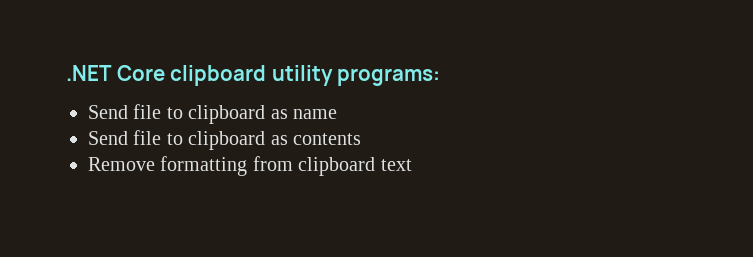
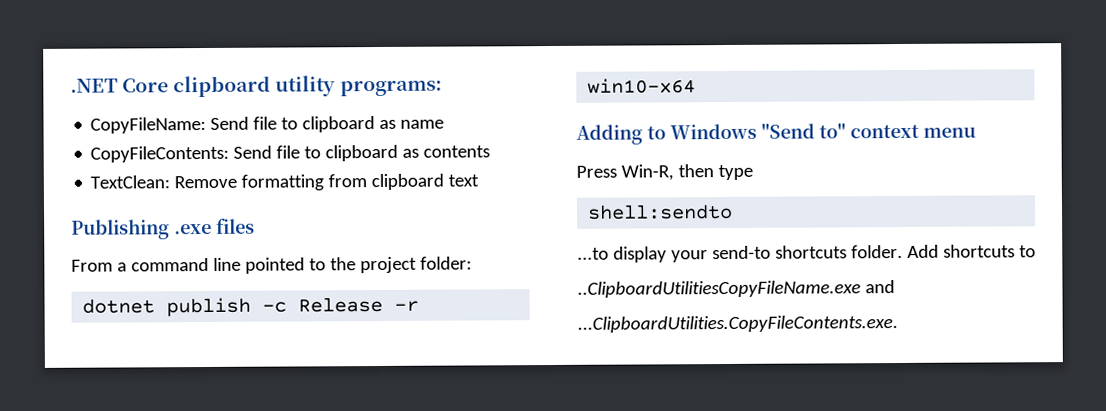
- Send file to clipboard as name
+ CopyFileName: Send file to clipboard as name
- Send file to clipboard as contents
+ CopyFileContents: Send file to clipboard as contents
- Remove formatting from clipboard text
+ TextClean: Remove formatting from clipboard text
+ Publishing .exe files
+ From a command line pointed to the project folder:
+ dotnet publish -c Release -r win10-x64
+ Adding to Windows "Send to" context menu
+ Press Win-R, then type
+ shell:sendto
+ ...to display your send-to shortcuts folder. Add shortcuts to
+ ..ClipboardUtilitiesCopyFileName.exe and
+ ...ClipboardUtilities.CopyFileContents.exe.

